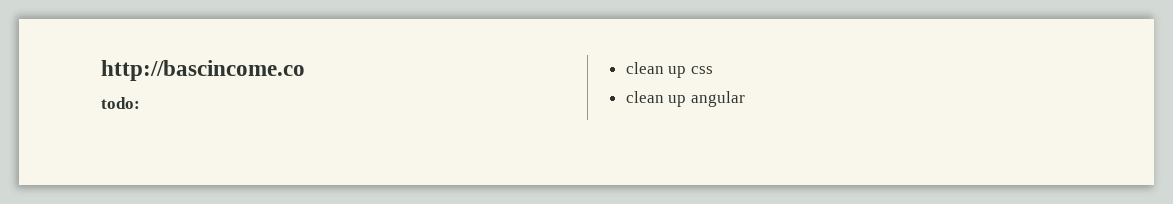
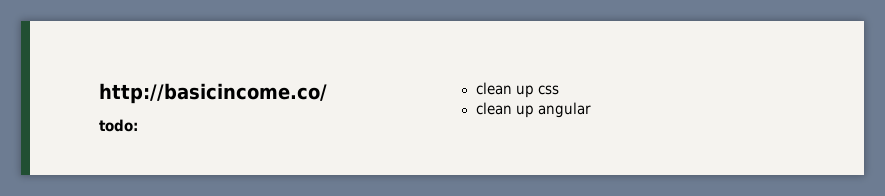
- http://bascincome.co
+ http://basicincome.co/

